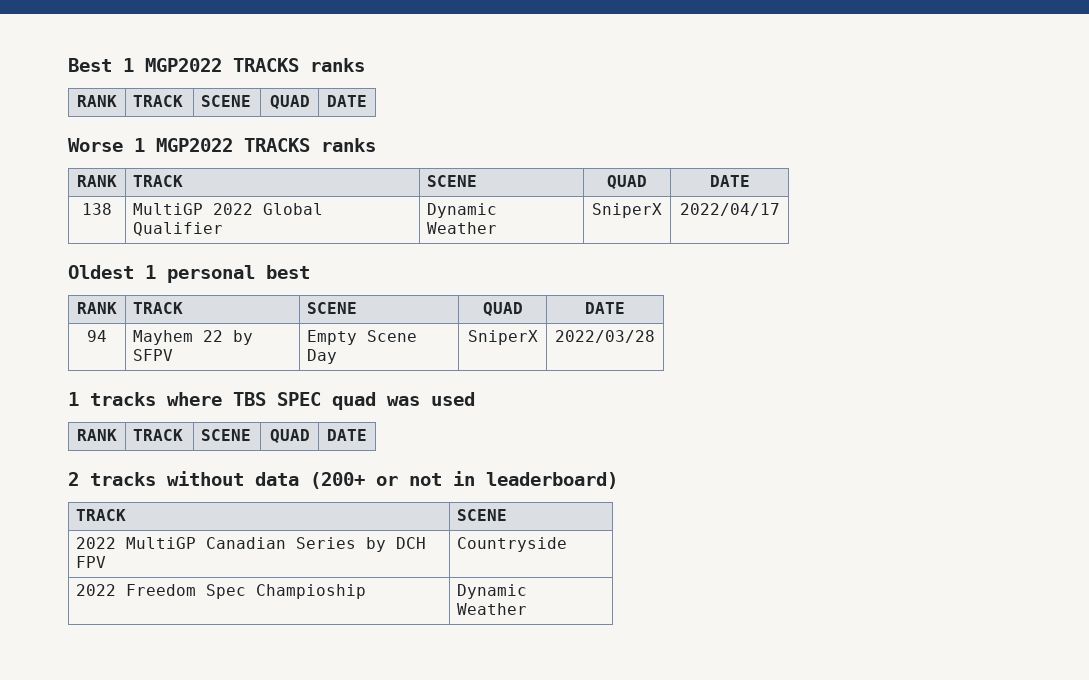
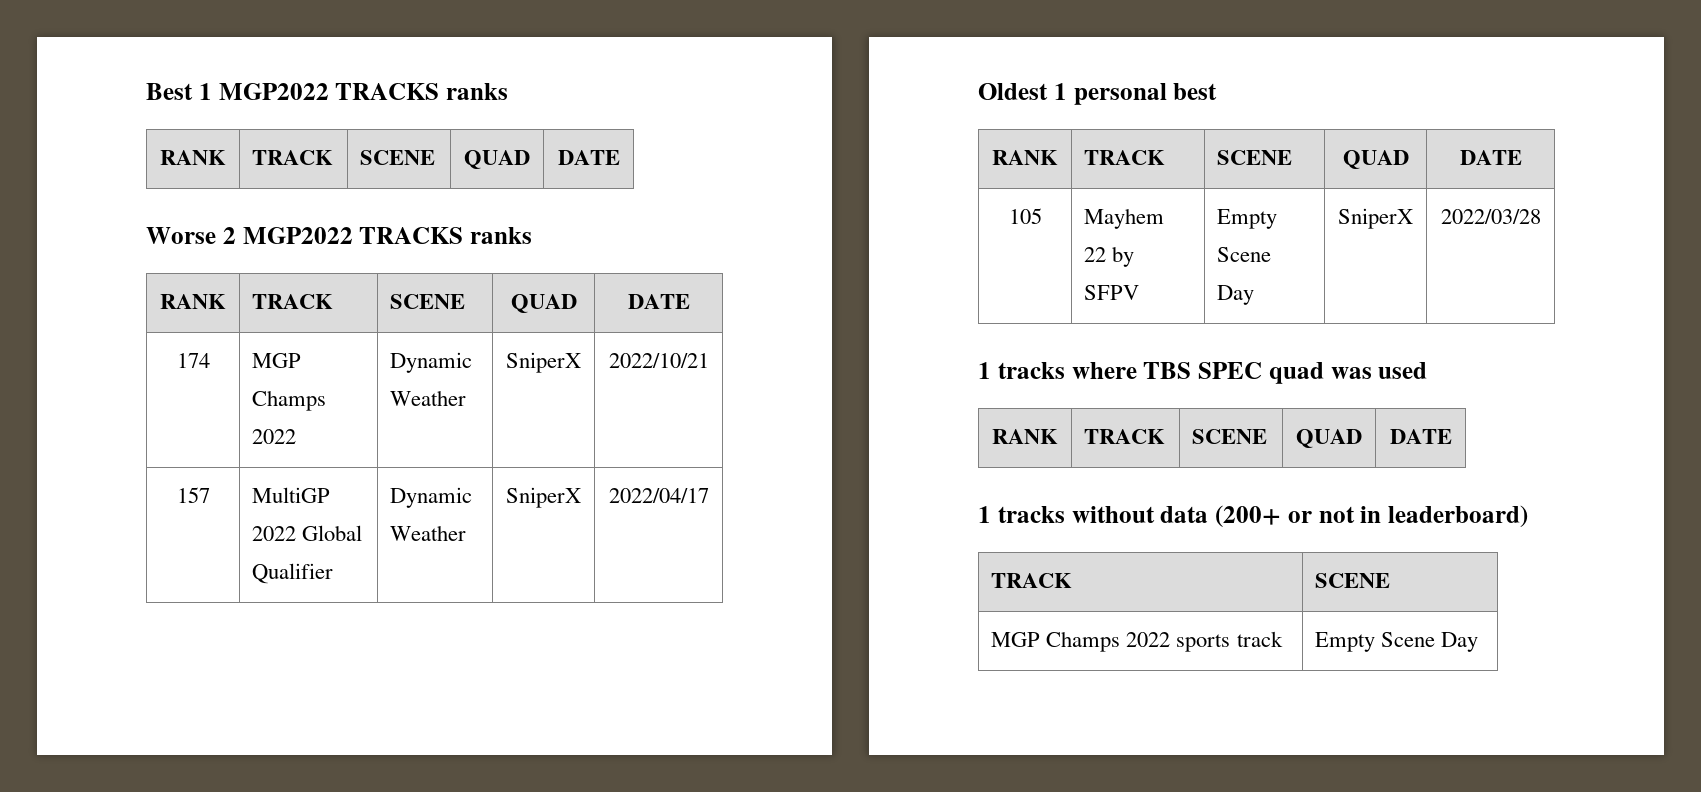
- Worse 1 MGP2022 TRACKS ranks
+ Worse 2 MGP2022 TRACKS ranks
  RANK | TRACK | SCENE | QUAD | DATE
- 138 | MultiGP 2022 Global Qualifier | Dynamic Weather | SniperX | 2022/04/17
+ 174 | MGP Champs 2022 | Dynamic Weather | SniperX | 2022/10/21
+ 157 | MultiGP 2022 Global Qualifier | Dynamic Weather | SniperX | 2022/04/17
- 94 | Mayhem 22 by SFPV | Empty Scene Day | SniperX | 2022/03/28
+ 105 | Mayhem 22 by SFPV | Empty Scene Day | SniperX | 2022/03/28
- 2 tracks without data (200+ or not in leaderboard)
+ 1 tracks without data (200+ or not in leaderboard)
- 2022 MultiGP Canadian Series by DCH FPV | Countryside
- 2022 Freedom Spec Champioship | Dynamic Weather
+ MGP Champs 2022 sports track | Empty Scene Day

